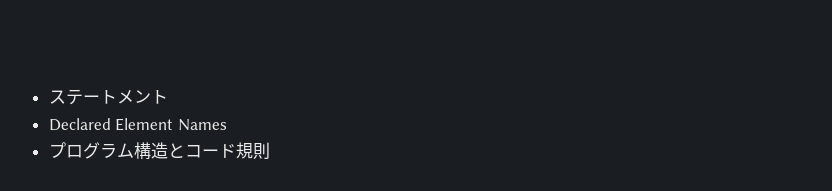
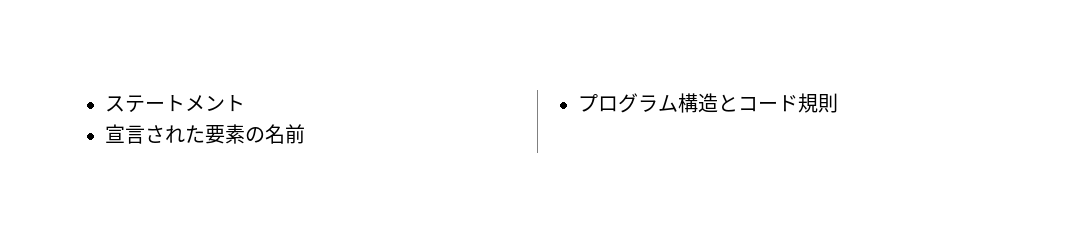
- Declared Element Names
+ 宣言された要素の名前

